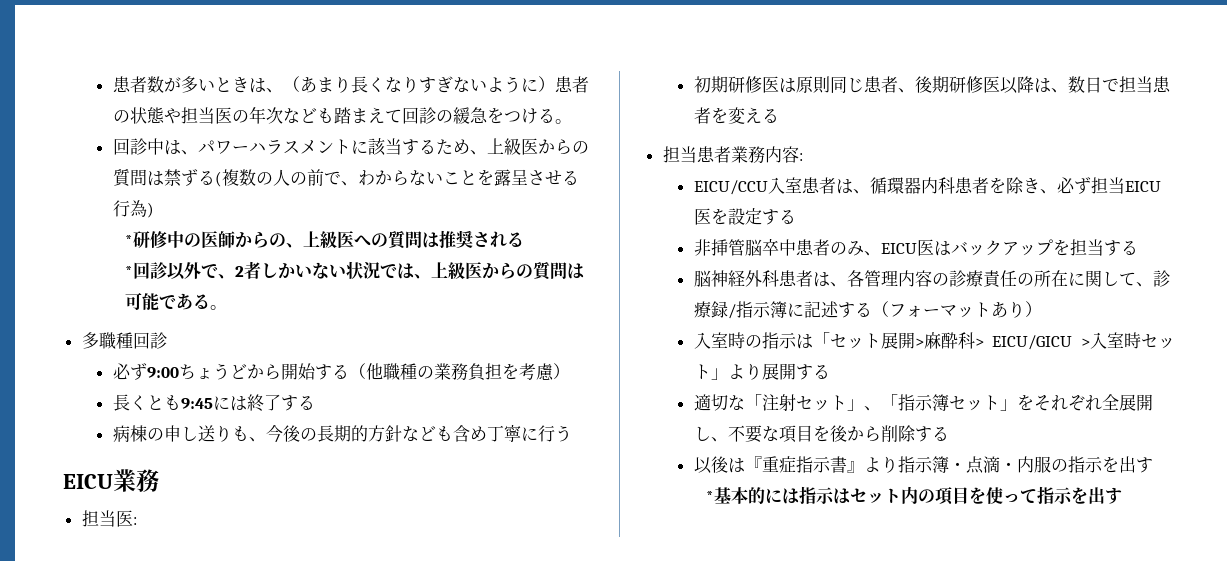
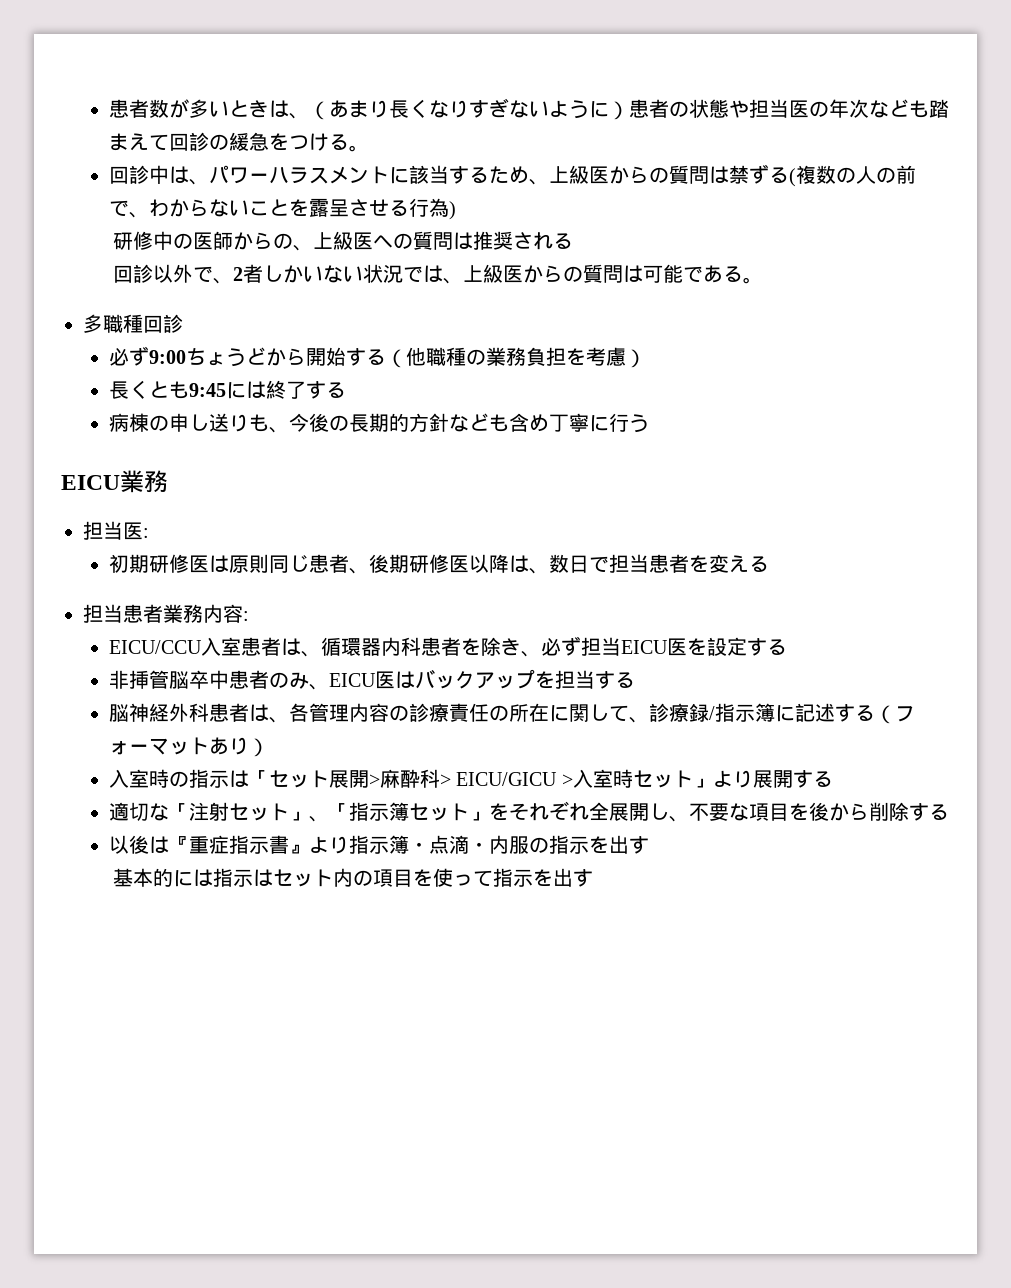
- *研修中の医師からの、上級医への質問は推奨される
+ 研修中の医師からの、上級医への質問は推奨される
- *回診以外で、2者しかいない状況では、上級医からの質問は可能である。
+ 回診以外で、2者しかいない状況では、上級医からの質問は可能である。
- *基本的には指示はセット内の項目を使って指示を出す
+ 基本的には指示はセット内の項目を使って指示を出す

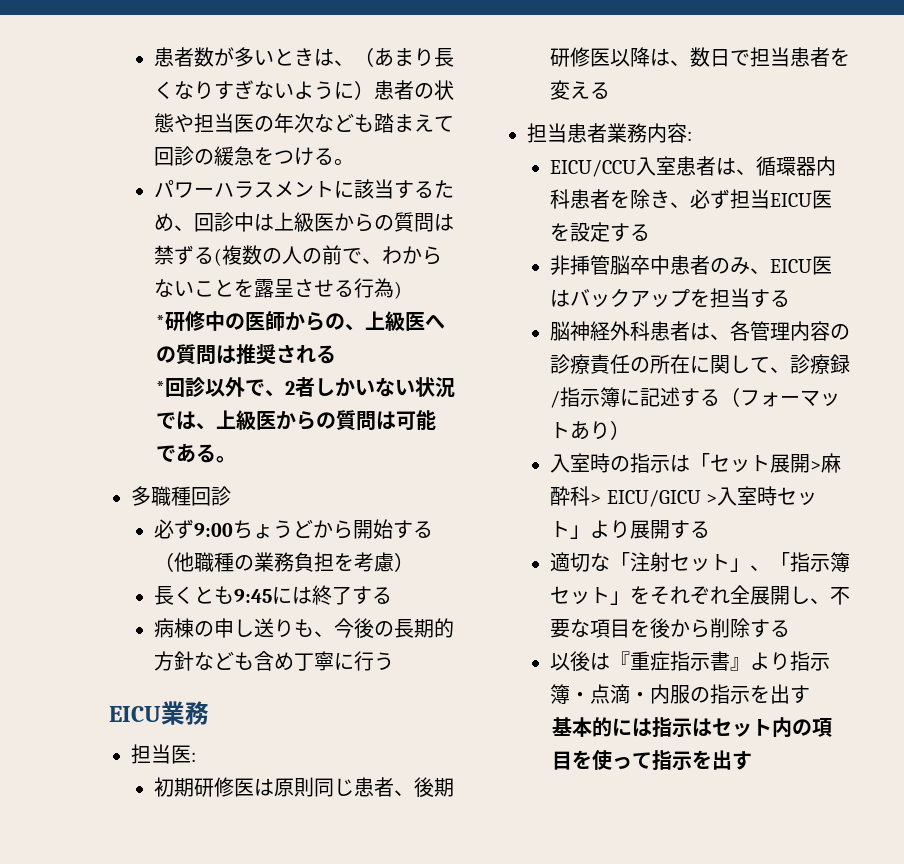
- 回診中は、パワーハラスメントに該当するため、上級医からの質問は禁ずる(複数の人の前で、わからないことを露呈させる行為)
+ パワーハラスメントに該当するため、回診中は上級医からの質問は禁ずる(複数の人の前で、わからないことを露呈させる行為)
- 研修中の医師からの、上級医への質問は推奨される
+ *研修中の医師からの、上級医への質問は推奨される
- 回診以外で、2者しかいない状況では、上級医からの質問は可能である。
+ *回診以外で、2者しかいない状況では、上級医からの質問は可能である。

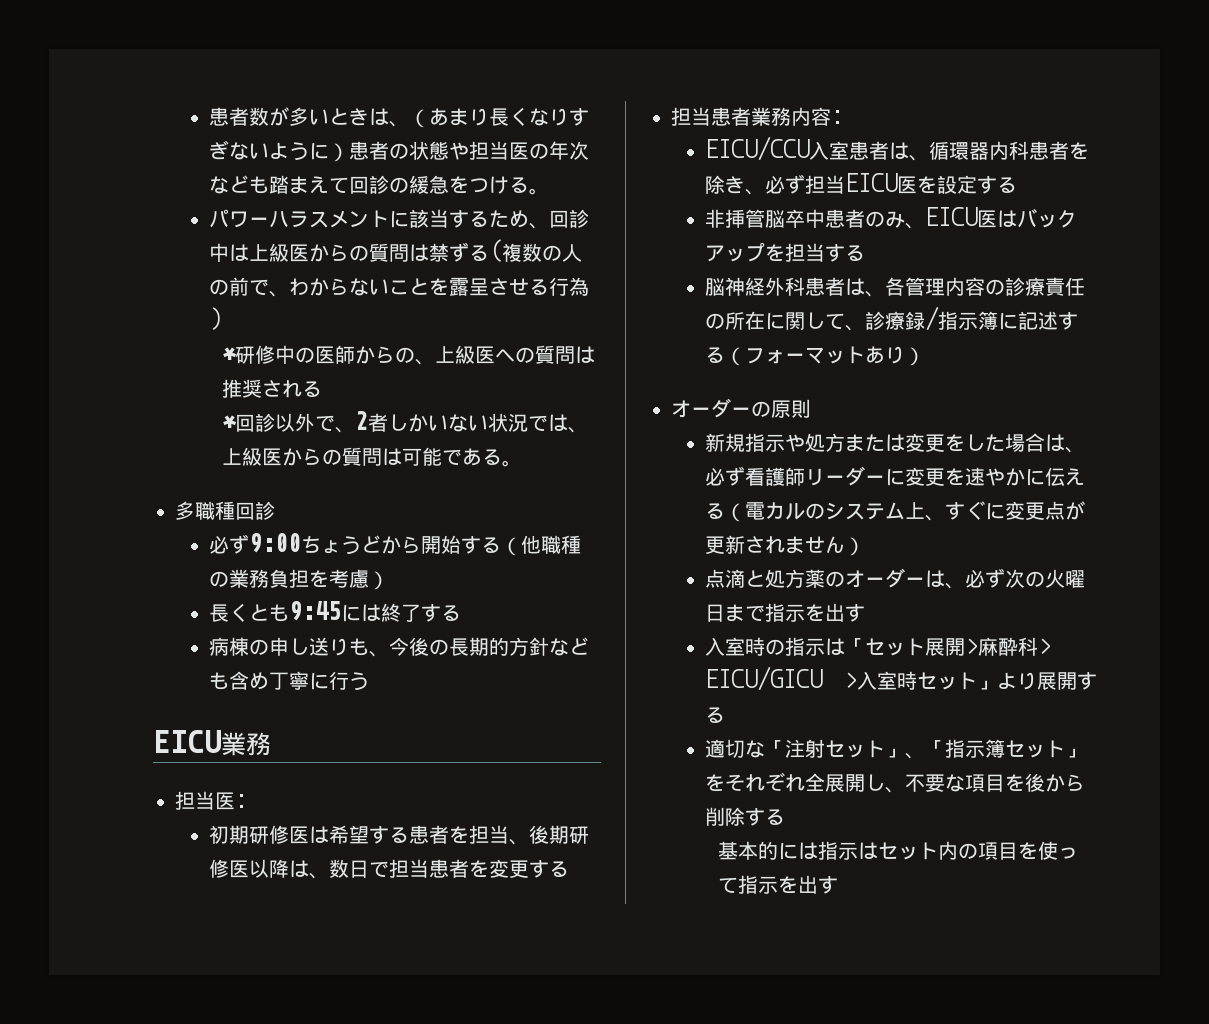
- 初期研修医は原則同じ患者、後期研修医以降は、数日で担当患者を変える
+ 初期研修医は希望する患者を担当、後期研修医以降は、数日で担当患者を変更する
+ オーダーの原則
+ 新規指示や処方または変更をした場合は、必ず看護師リーダーに変更を速やかに伝える（電カルのシステム上、すぐに変更点が更新されません）
+ 点滴と処方薬のオーダーは、必ず次の火曜日まで指示を出す
- 以後は『重症指示書』より指示簿・点滴・内服の指示を出す

